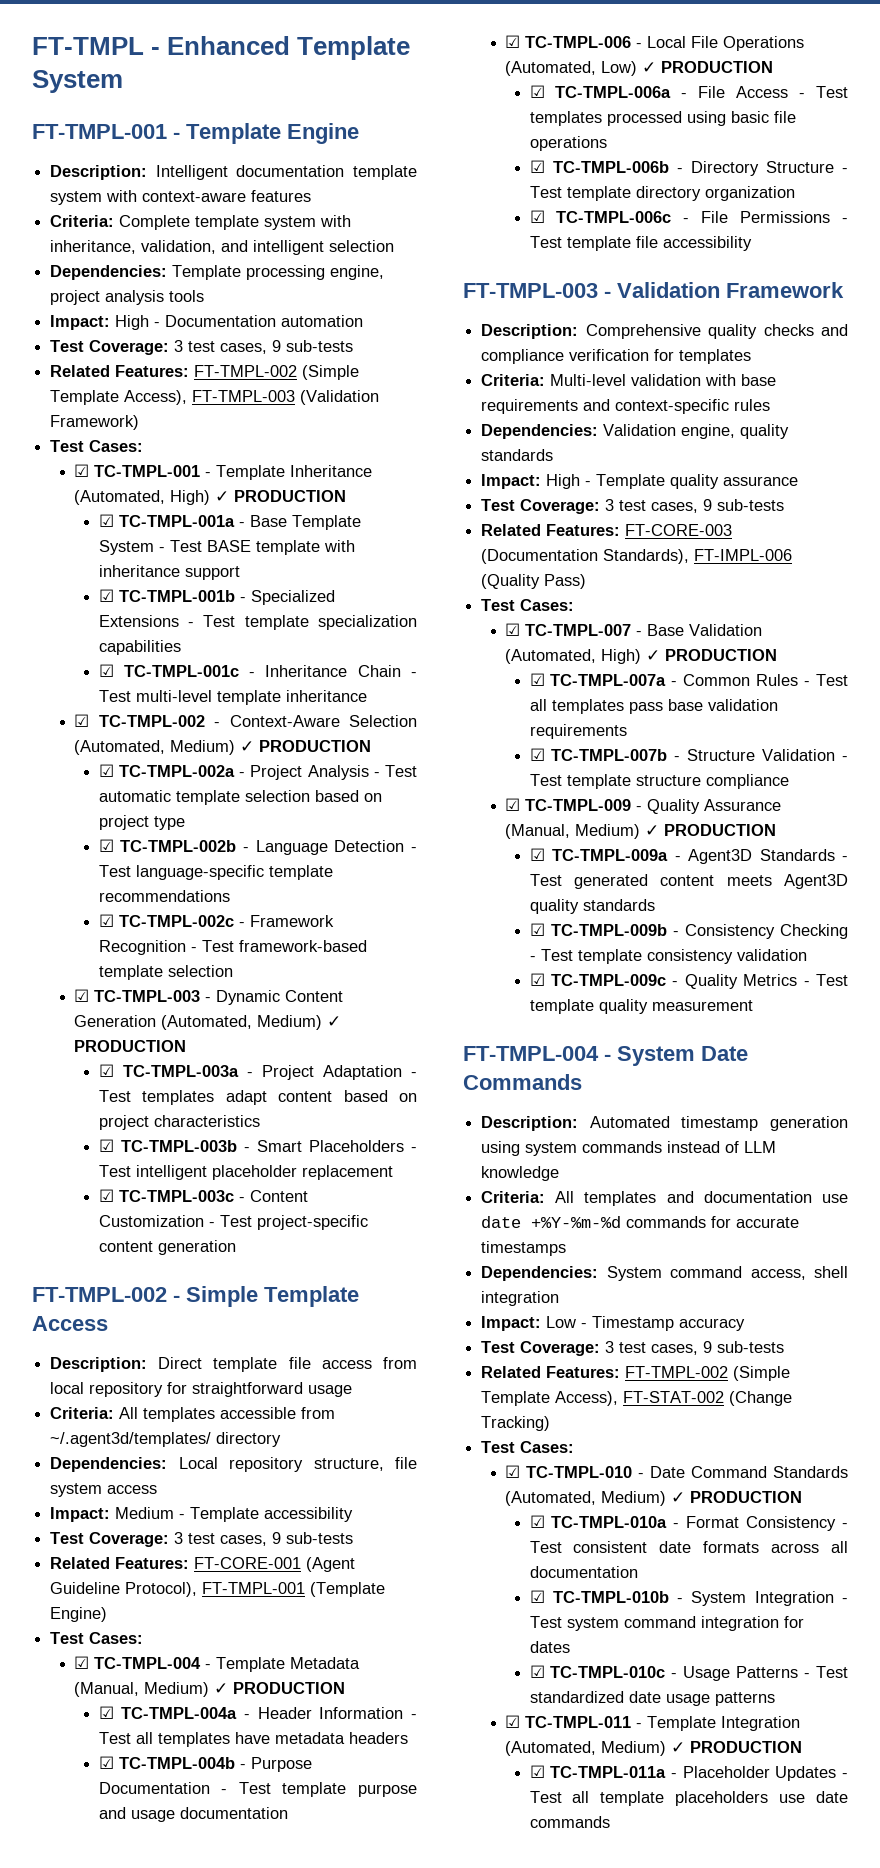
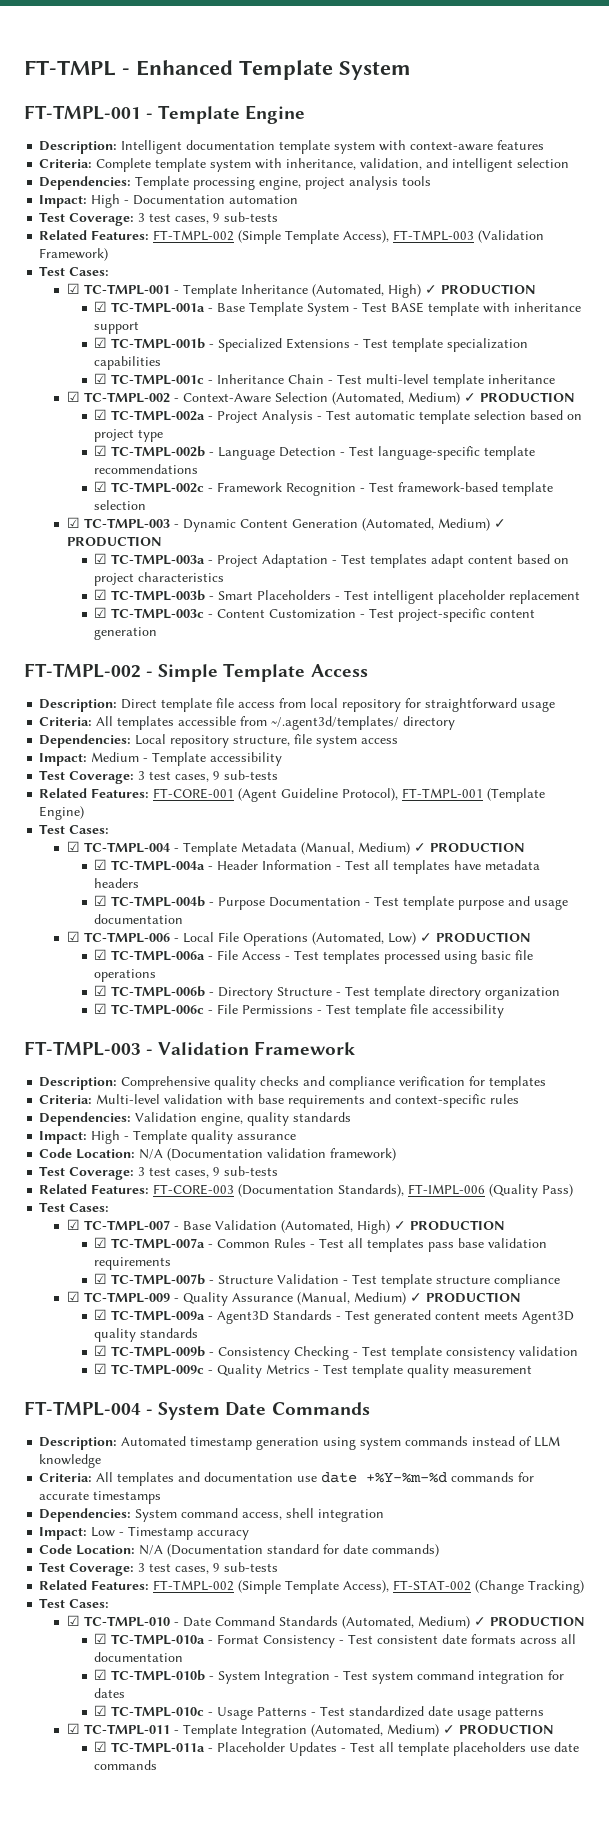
+ Code Location: N/A (Documentation validation framework)
+ Code Location: N/A (Documentation standard for date commands)

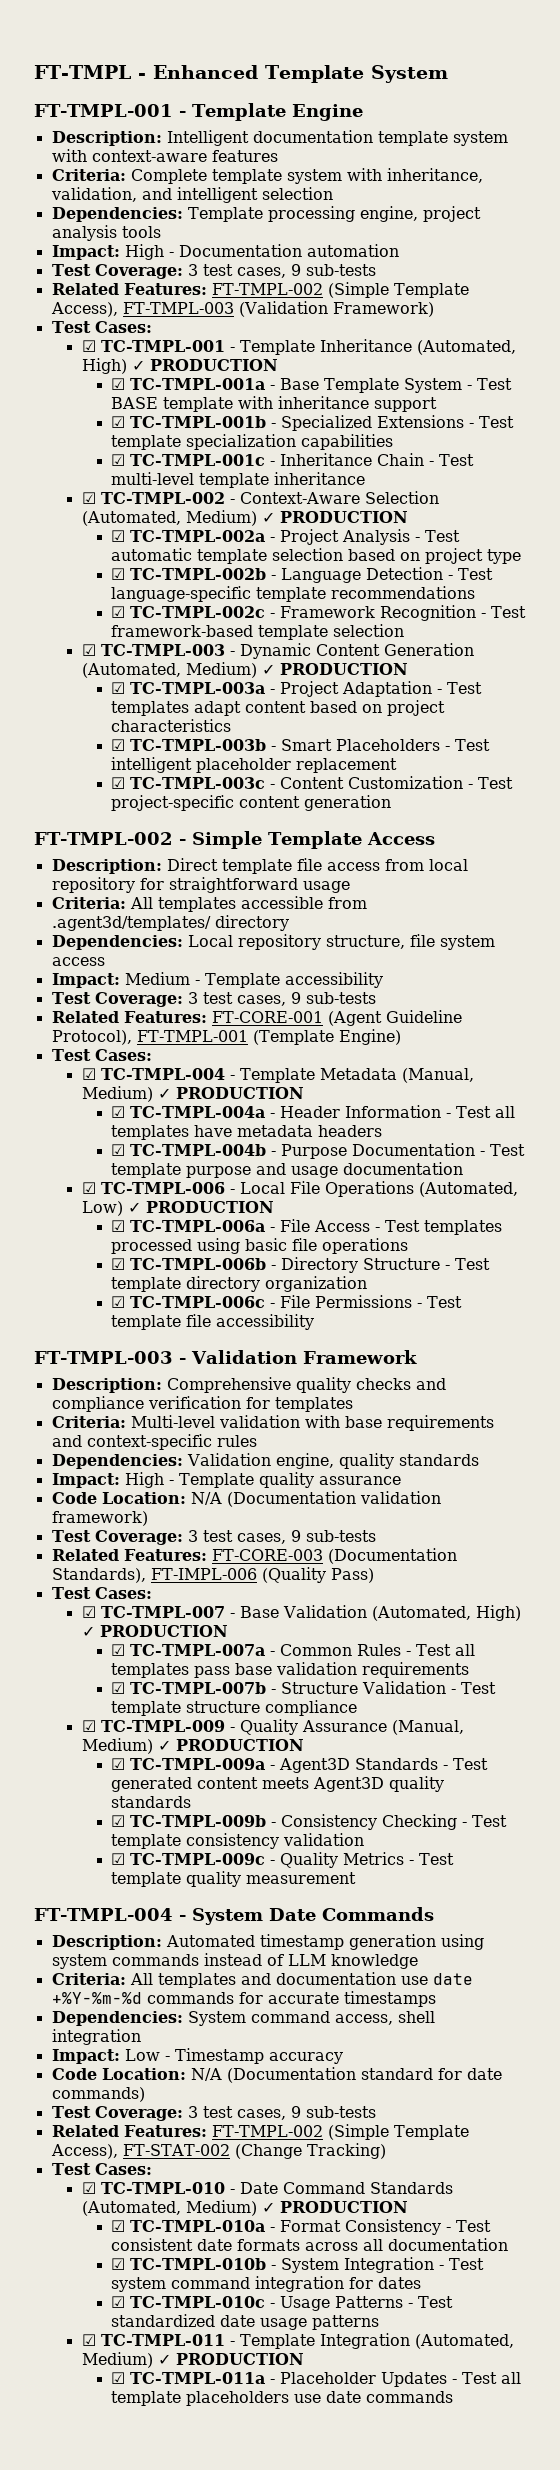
- Criteria: All templates accessible from ~/.agent3d/templates/ directory
+ Criteria: All templates accessible from .agent3d/templates/ directory

